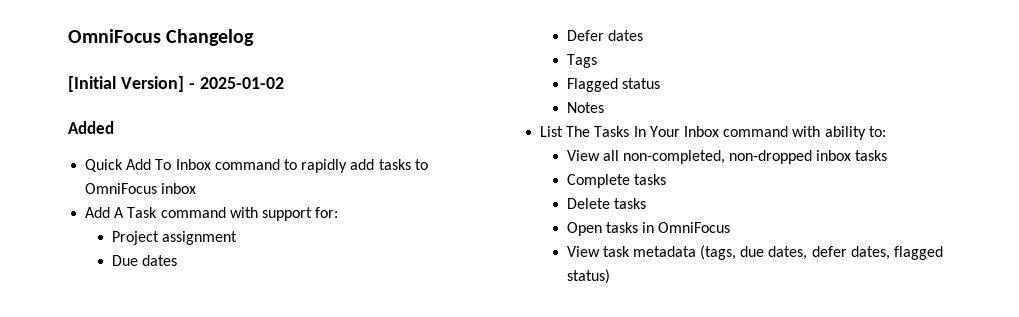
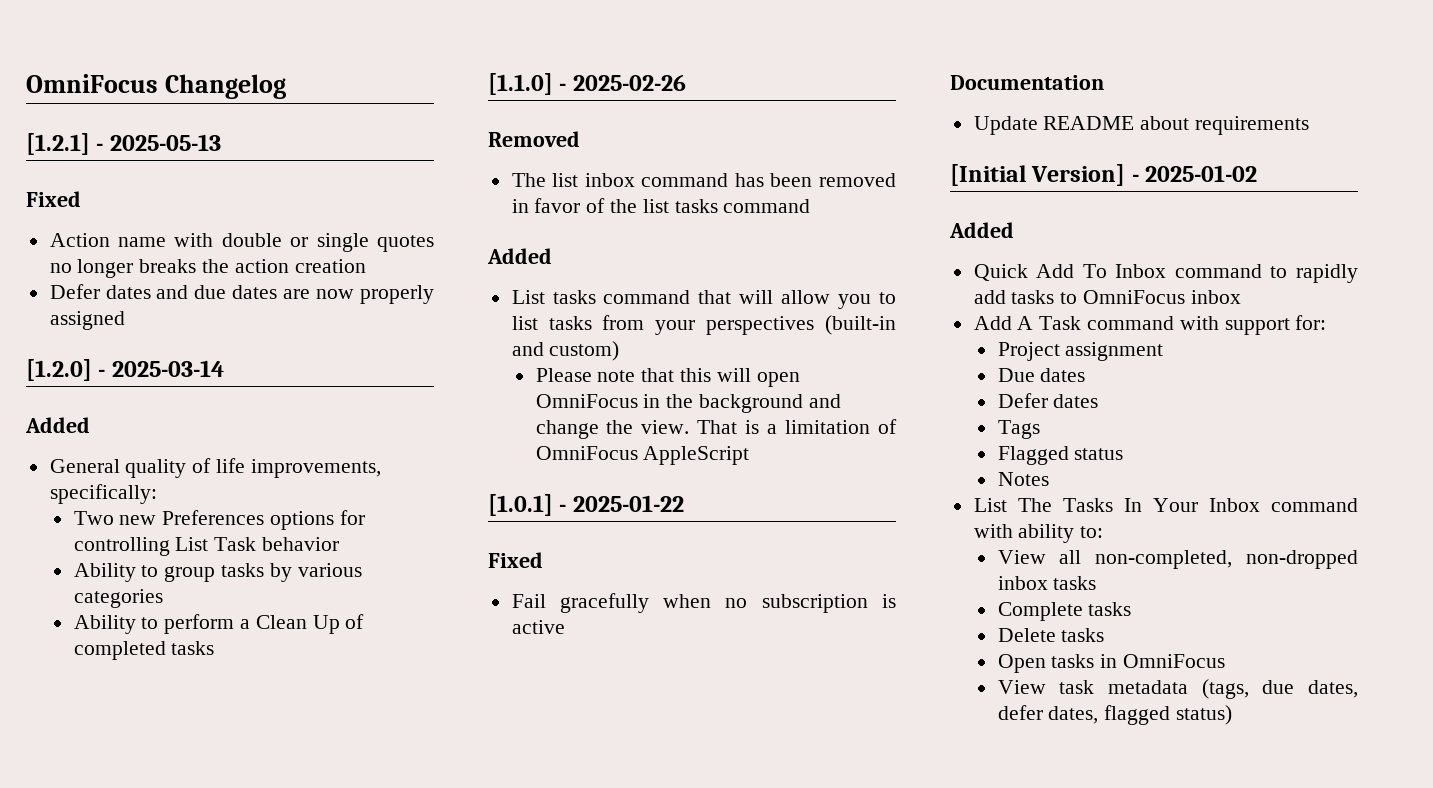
+ [1.2.1] - 2025-05-13
+ Fixed
+ Action name with double or single quotes no longer breaks the action creation
+ Defer dates and due dates are now properly assigned
+ [1.2.0] - 2025-03-14
+ Added
+ General quality of life improvements, specifically:
+ Two new Preferences options for controlling List Task behavior
+ Ability to group tasks by various categories
+ Ability to perform a Clean Up of completed tasks
+ [1.1.0] - 2025-02-26
+ Removed
+ The list inbox command has been removed in favor of the list tasks command
+ Added
+ List tasks command that will allow you to list tasks from your perspectives (built-in and custom)
+ Please note that this will open OmniFocus in the background and change the view. That is a limitation of OmniFocus AppleScript
+ [1.0.1] - 2025-01-22
+ Fixed
+ Fail gracefully when no subscription is active
+ Documentation
+ Update README about requirements

